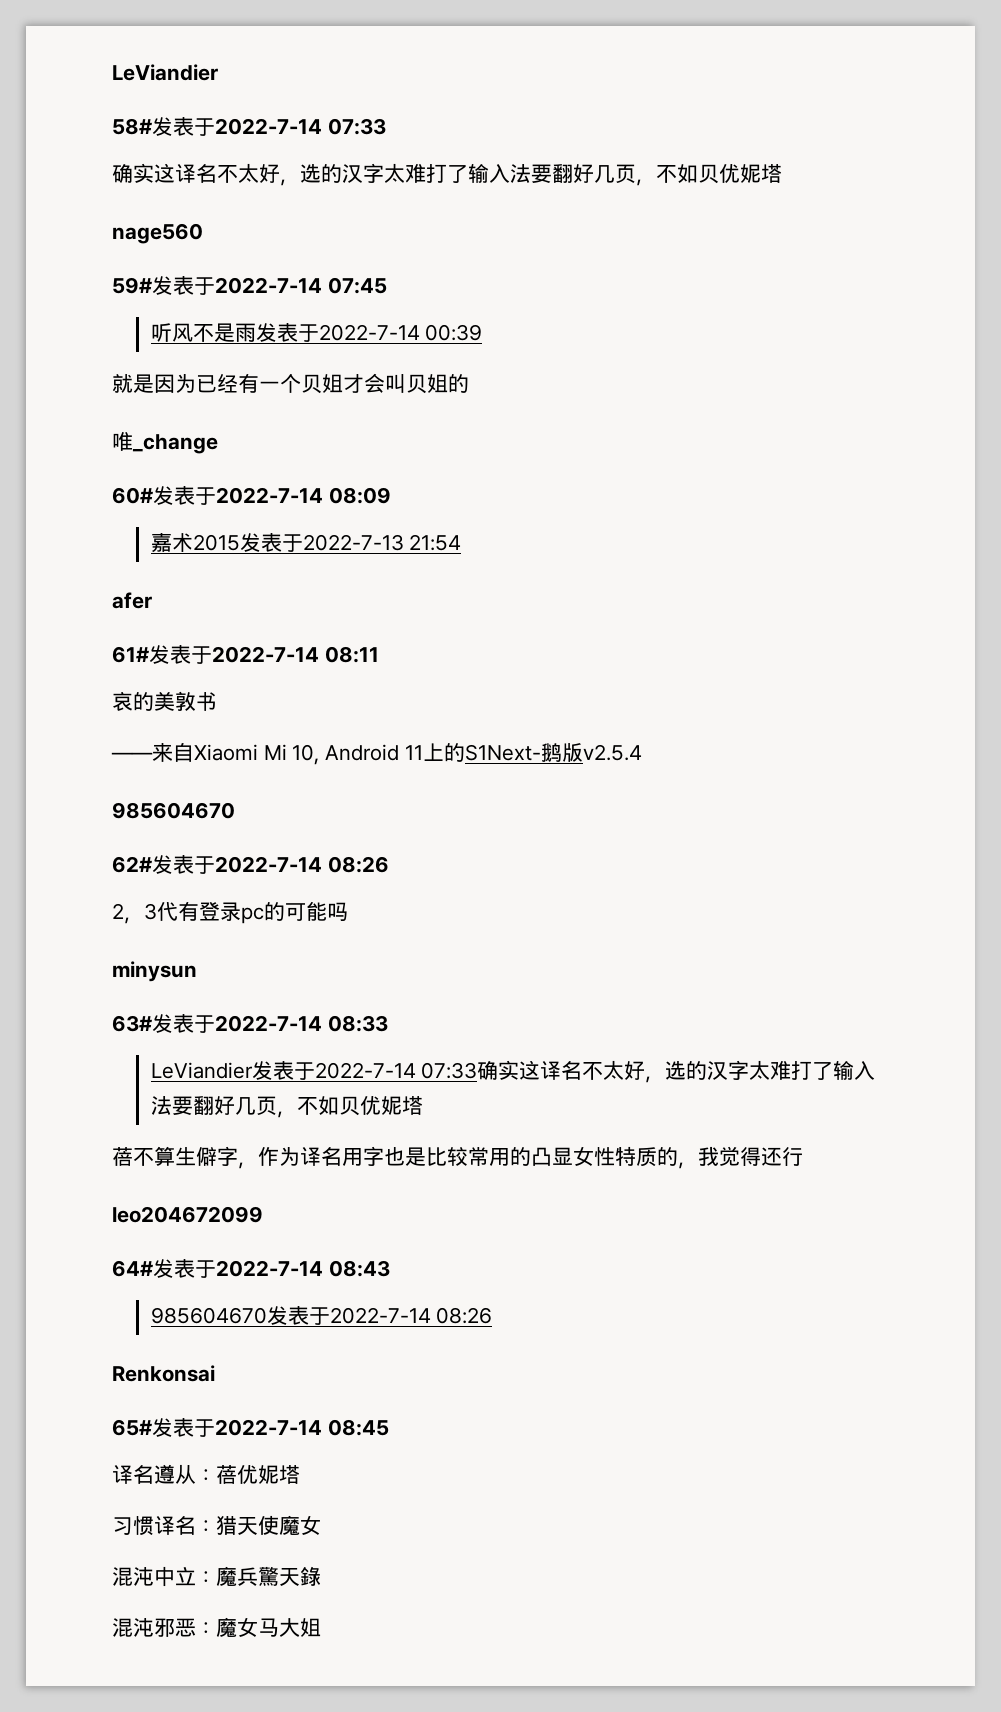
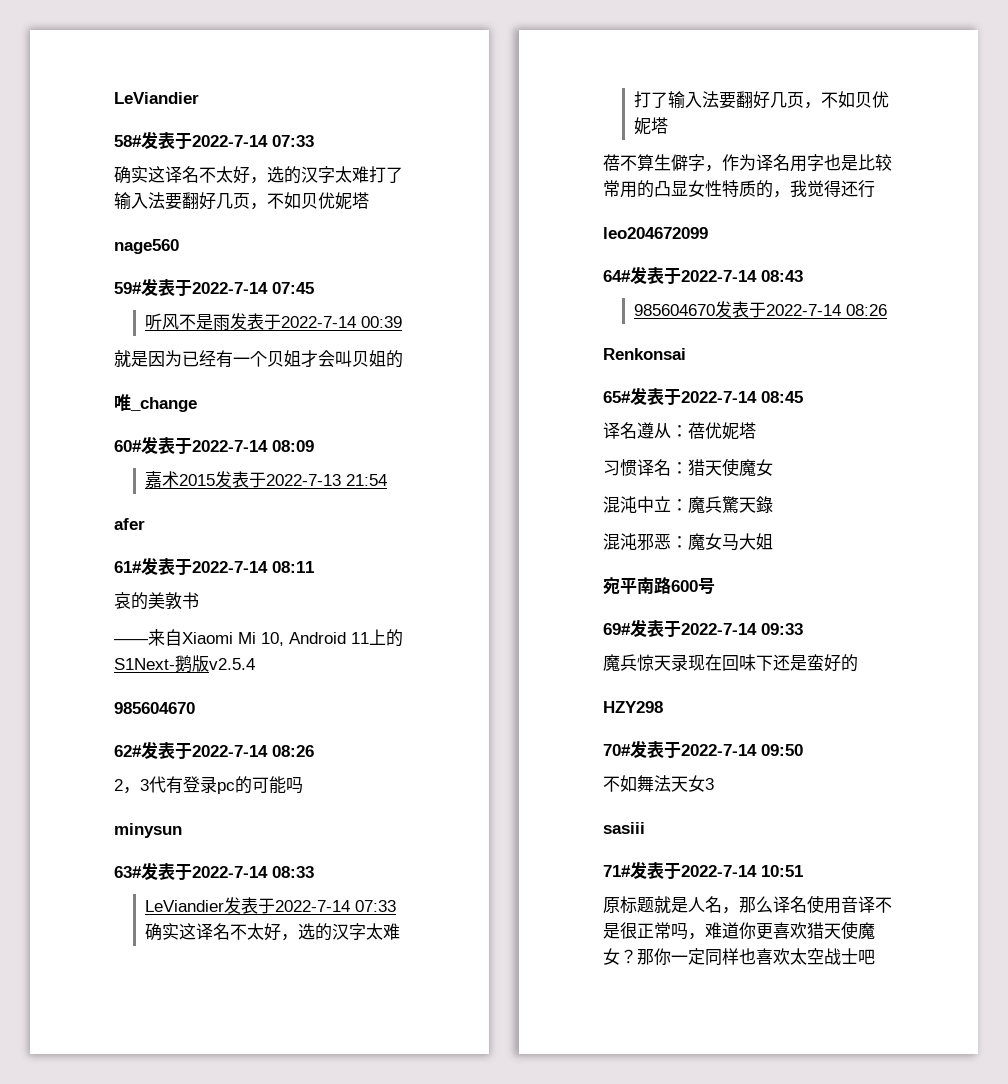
+ 宛平南路600号
+ 69#发表于2022-7-14 09:33
+ 魔兵惊天录现在回味下还是蛮好的
+ HZY298
+ 70#发表于2022-7-14 09:50
+ 不如舞法天女3
+ sasiii
+ 71#发表于2022-7-14 10:51
+ 原标题就是人名，那么译名使用音译不是很正常吗，难道你更喜欢猎天使魔女？那你一定同样也喜欢太空战士吧

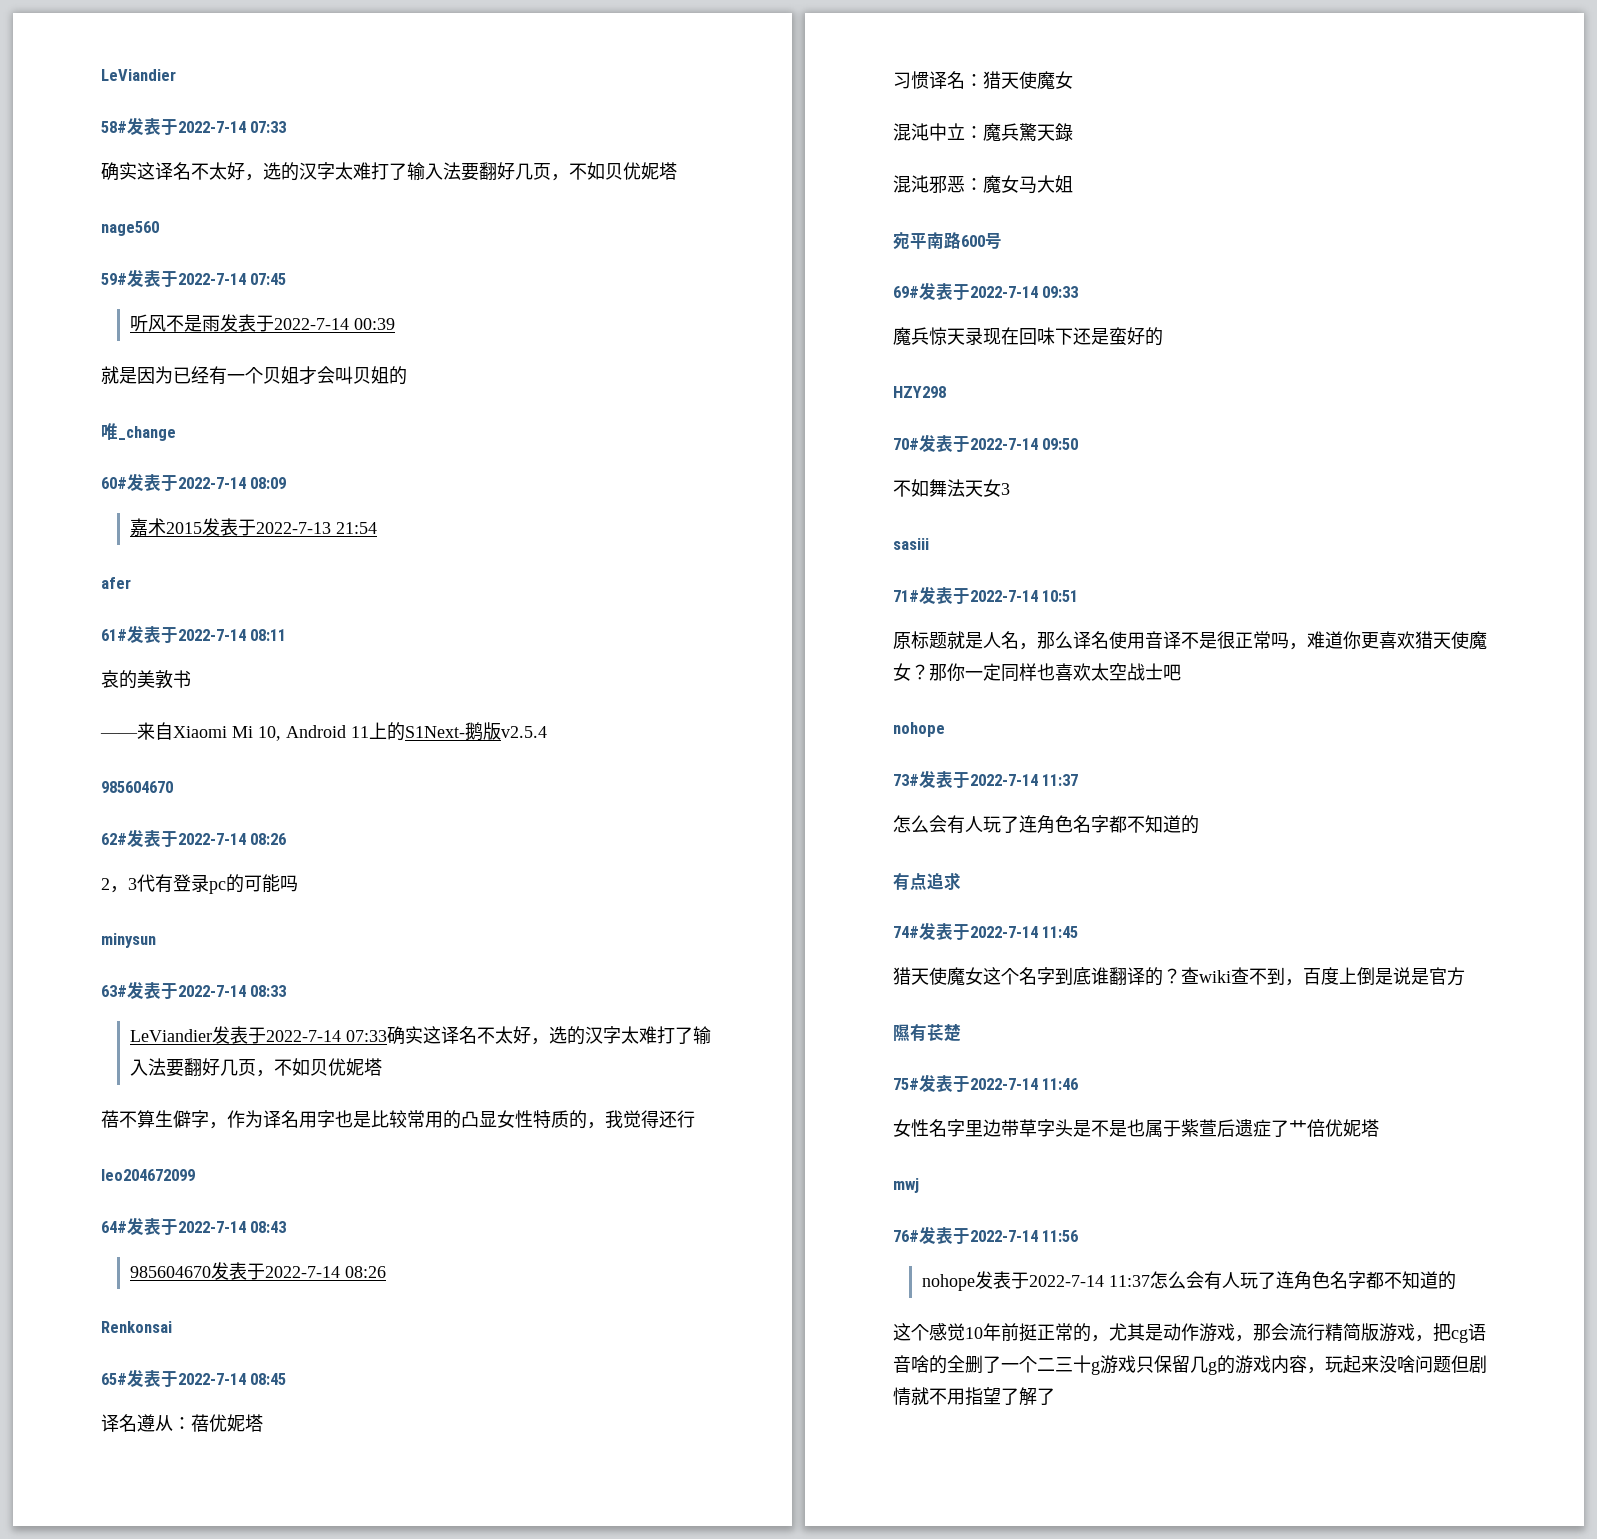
  那你一定同样也喜欢太空战士吧
+ nohope
+ 73#发表于2022-7-14 11:37
+ 怎么会有人玩了连角色名字都不知道的
+ 有点追求
+ 74#发表于2022-7-14 11:45
+ 猎天使魔女这个名字到底谁翻译的？查wiki查不到，百度上倒是说是官方
+ 隰有苌楚
+ 75#发表于2022-7-14 11:46
+ 女性名字里边带草字头是不是也属于紫萱后遗症了艹倍优妮塔
+ mwj
+ 76#发表于2022-7-14 11:56
+ nohope发表于2022-7-14 11:37怎么会有人玩了连角色名字都不知道的
+ 这个感觉10年前挺正常的，尤其是动作游戏，那会流行精简版游戏，把cg语音啥的全删了一个二三十g游戏只保留几g的游戏内容，玩起来没啥问题但剧情就不用指望了解了

